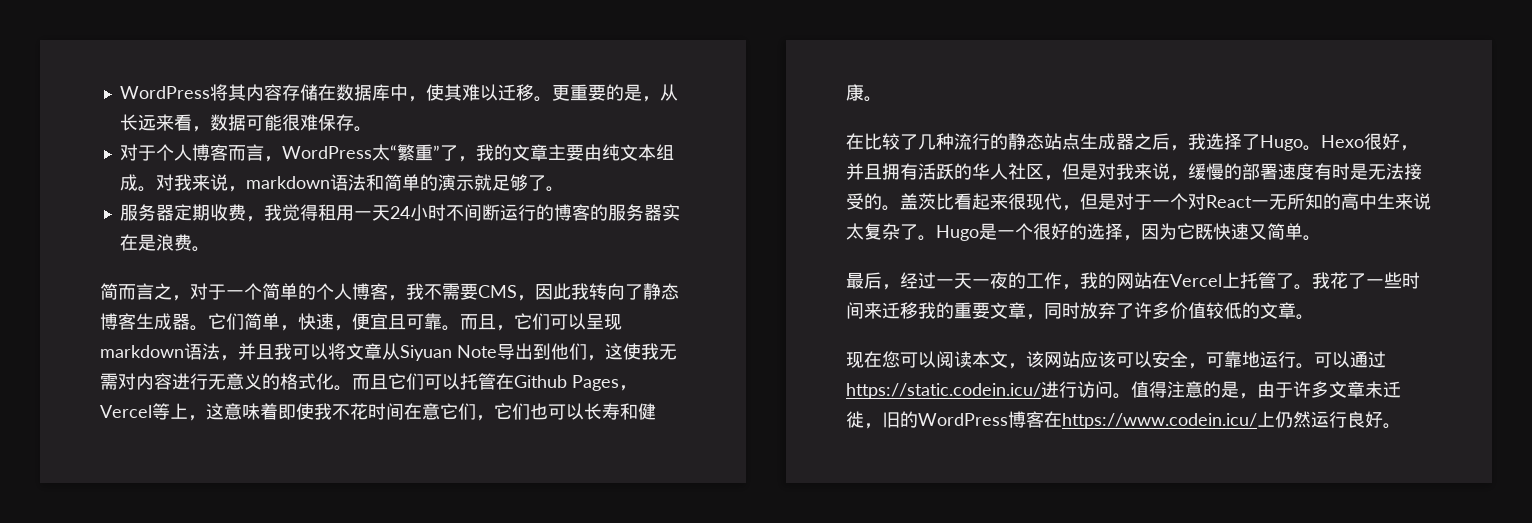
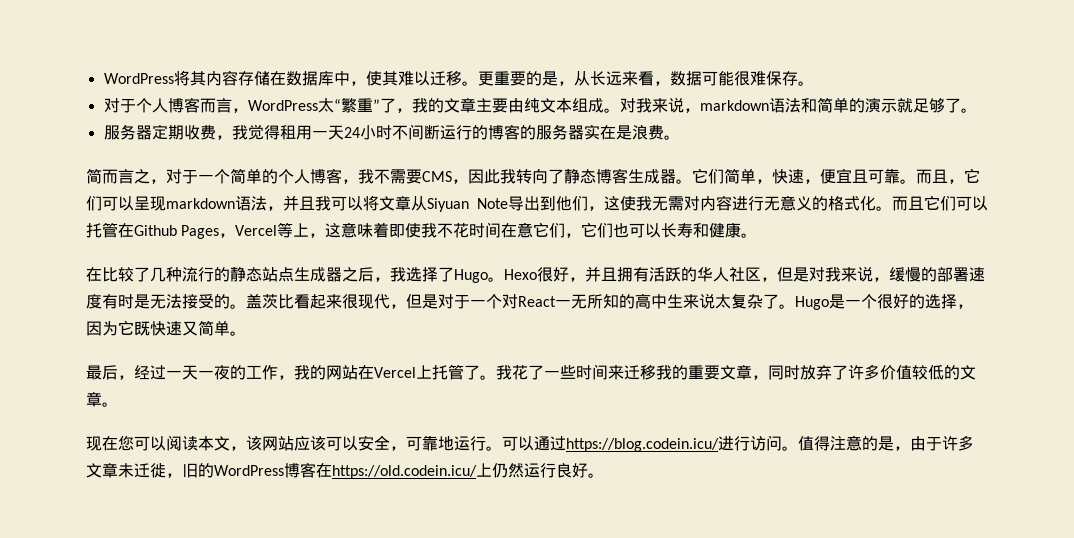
- 可以通过https://static.codein.icu/进行访问。
+ 可以通过https://blog.codein.icu/进行访问。
- 值得注意的是，由于许多文章未迁徙，旧的WordPress博客在https://www.codein.icu/上仍然运行良好。
+ 值得注意的是，由于许多文章未迁徙，旧的WordPress博客在https://old.codein.icu/上仍然运行良好。

